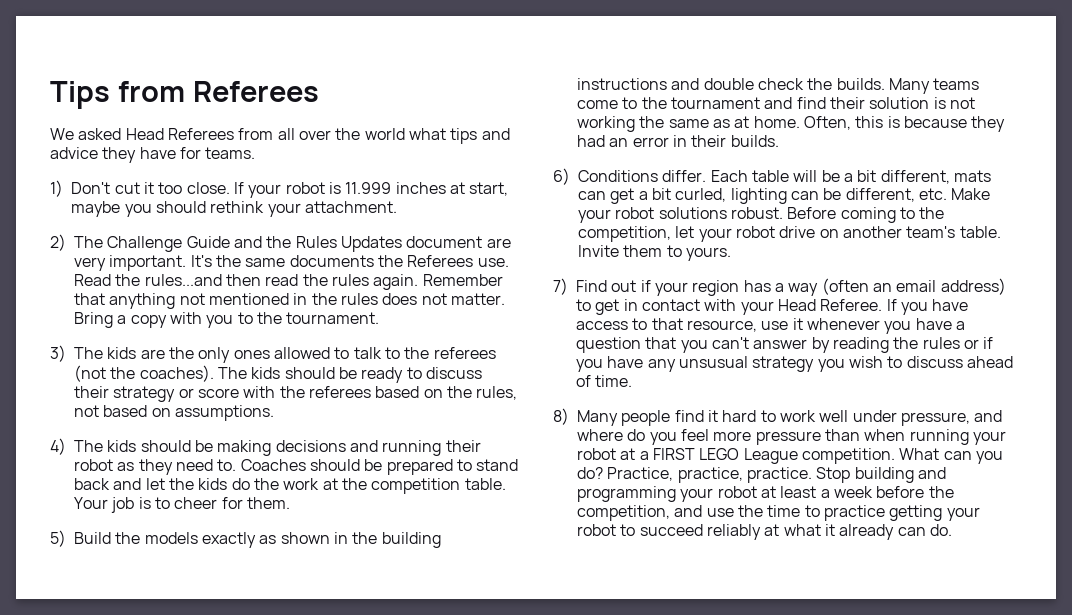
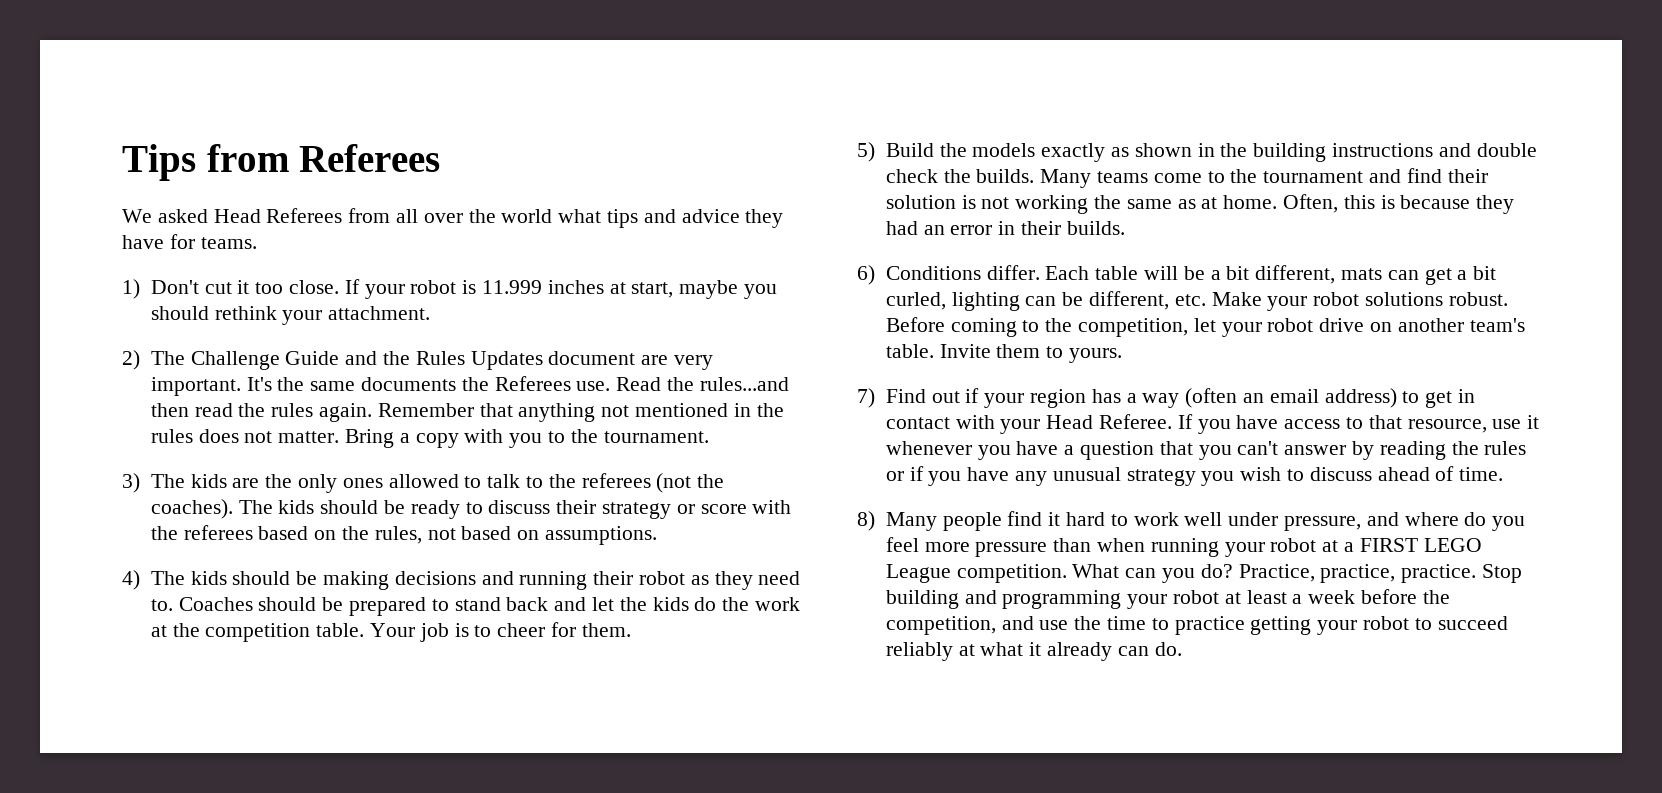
- If you have access to that resource, use it whenever you have a question that you can't answer by reading the rules or if you have any unsusual strategy you wish to discuss ahead of time.
+ If you have access to that resource, use it whenever you have a question that you can't answer by reading the rules or if you have any unusual strategy you wish to discuss ahead of time.

